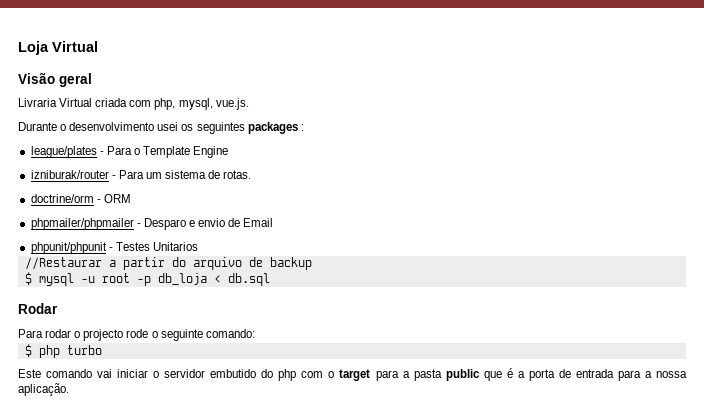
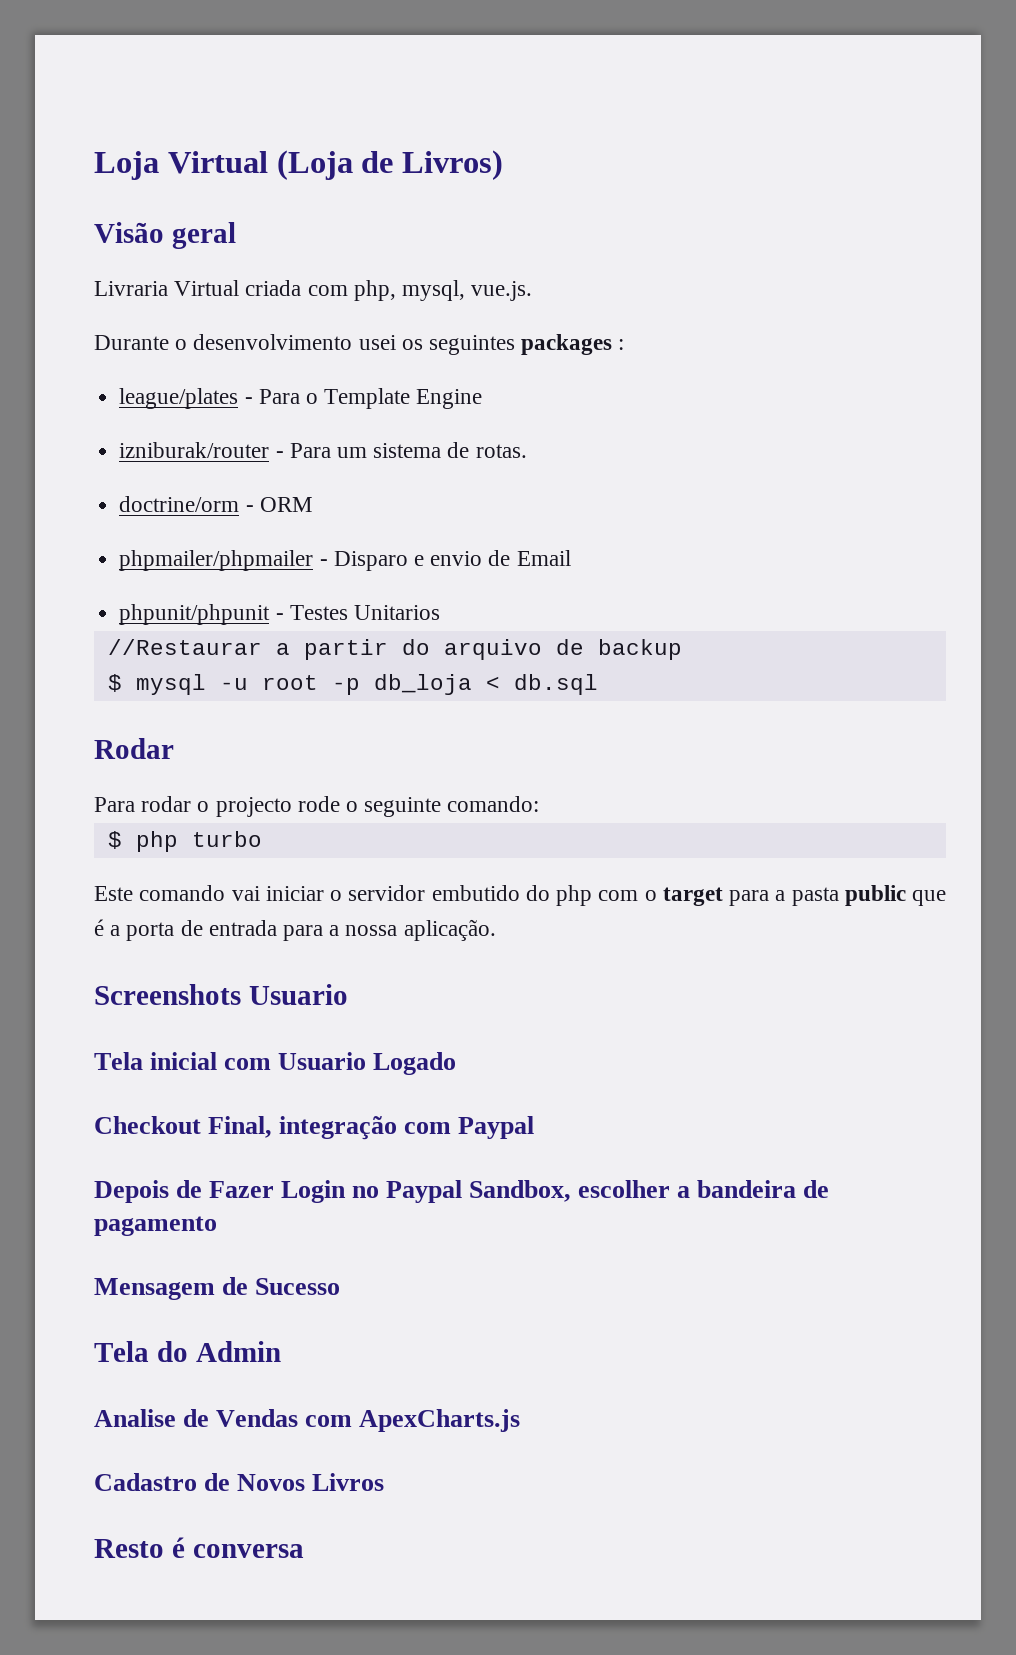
- Loja Virtual
+ Loja Virtual (Loja de Livros)
- phpmailer/phpmailer - Desparo e envio de Email
+ phpmailer/phpmailer - Disparo e envio de Email
+ Screenshots Usuario
+ Tela inicial com Usuario Logado
+ Checkout Final, integração com Paypal
+ Depois de Fazer Login no Paypal Sandbox, escolher a bandeira de pagamento
+ Mensagem de Sucesso
+ Tela do Admin
+ Analise de Vendas com ApexCharts.js
+ Cadastro de Novos Livros
+ Resto é conversa

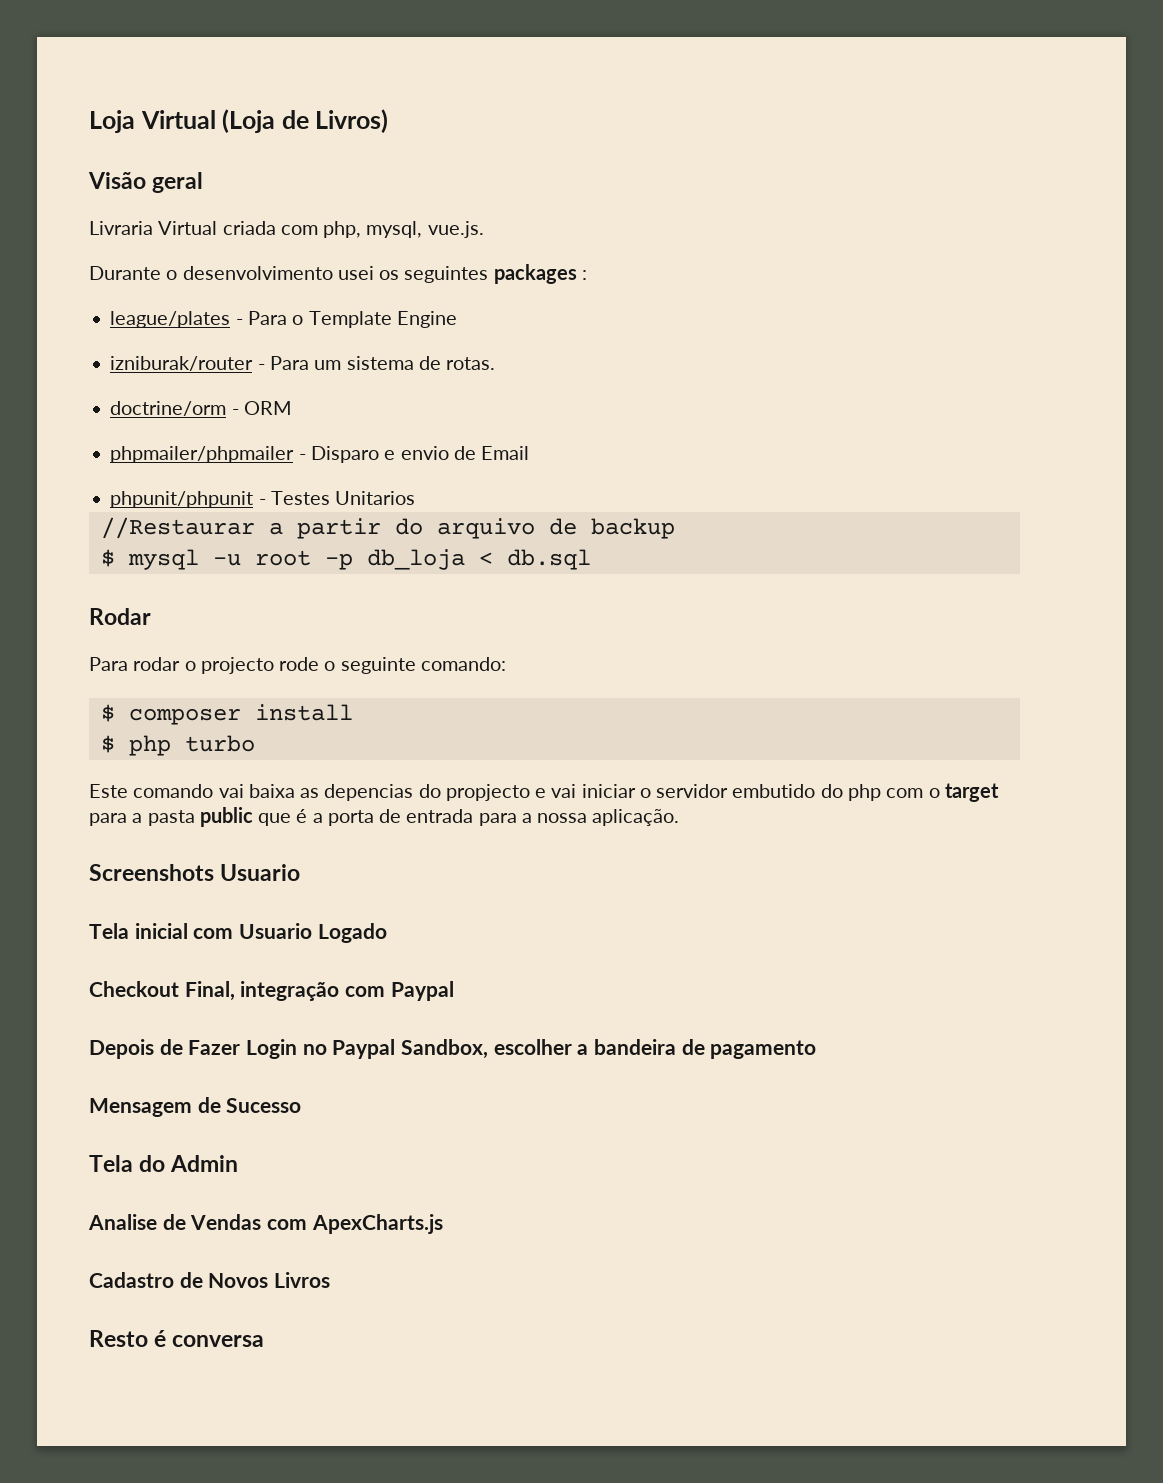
+ $ composer install
- Este comando vai iniciar o servidor embutido do php com o target para a pasta public que é a porta de entrada para a nossa aplicação.
+ Este comando vai baixa as depencias do propjecto e vai iniciar o servidor embutido do php com o target para a pasta public que é a porta de entrada para a nossa aplicação.

